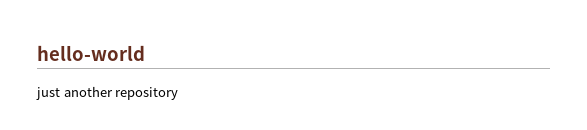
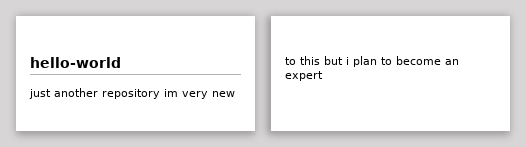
- just another repository
+ just another repository im very new to this but i plan to become an expert

